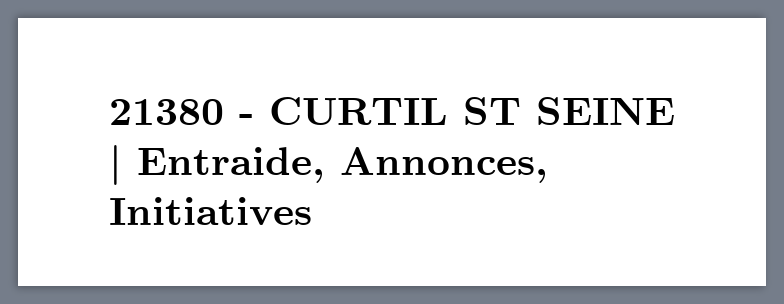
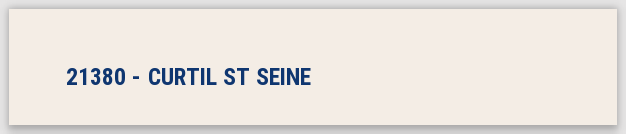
- 21380 - CURTIL ST SEINE | Entraide, Annonces, Initiatives
+ 21380 - CURTIL ST SEINE

